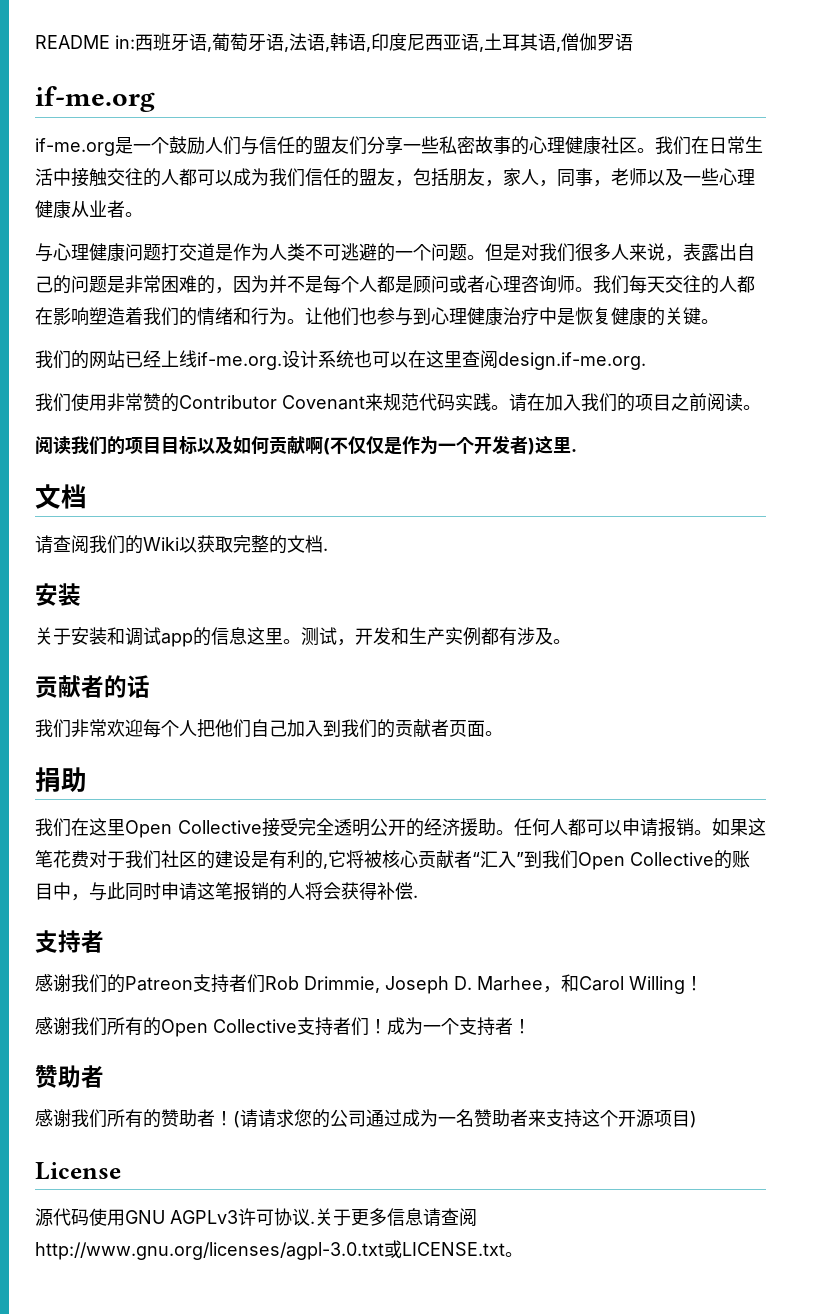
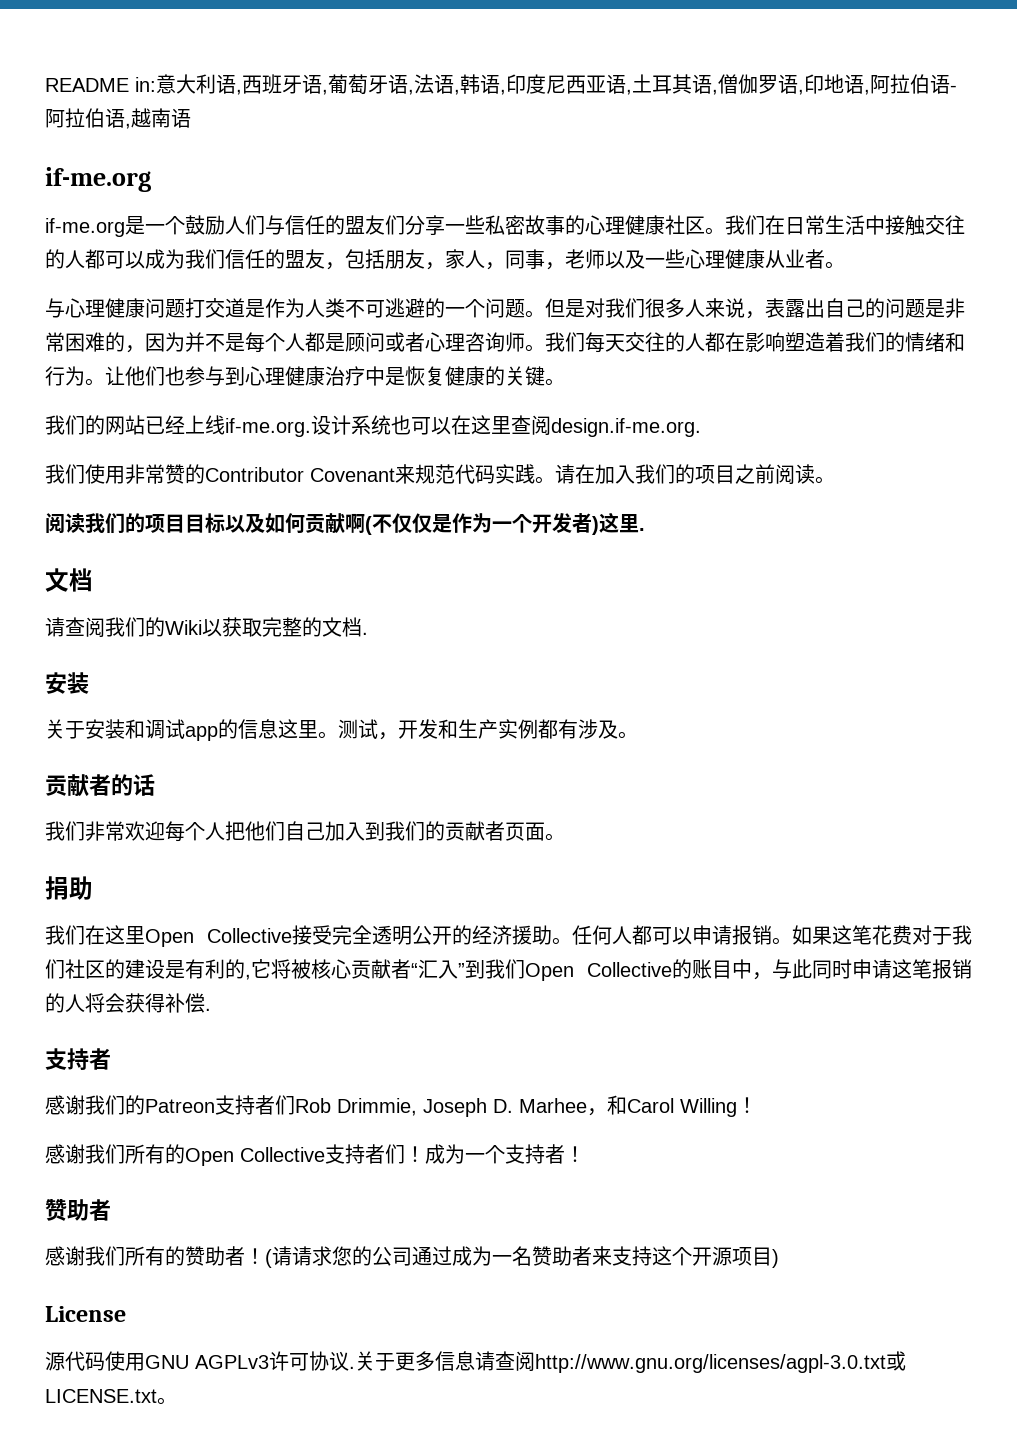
- README in:西班牙语,葡萄牙语,法语,韩语,印度尼西亚语,土耳其语,僧伽罗语
+ README in:意大利语,西班牙语,葡萄牙语,法语,韩语,印度尼西亚语,土耳其语,僧伽罗语,印地语,阿拉伯语-阿拉伯语,越南语

